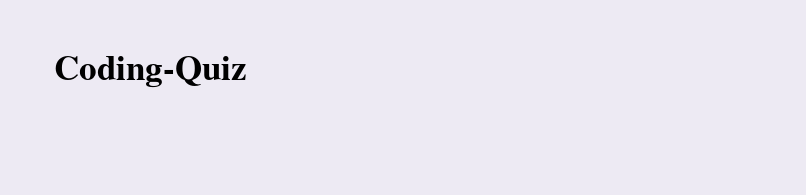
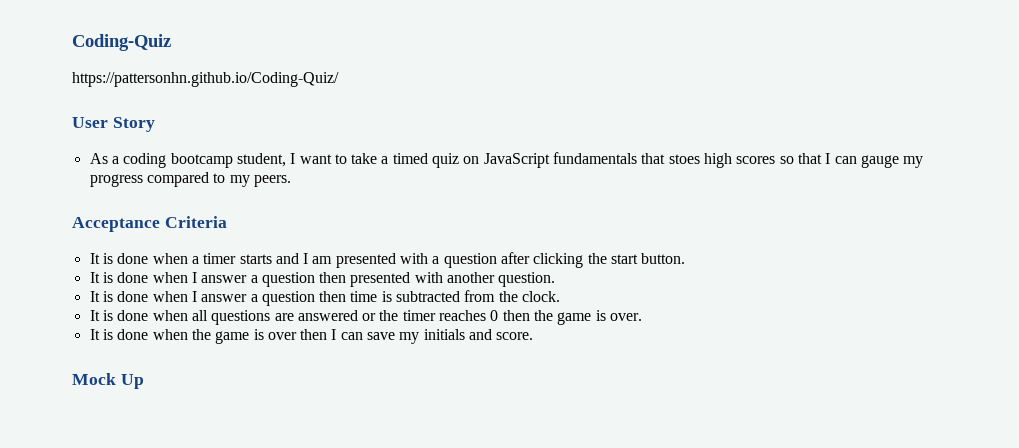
+ https://pattersonhn.github.io/Coding-Quiz/
+ User Story
+ As a coding bootcamp student, I want to take a timed quiz on JavaScript fundamentals that stoes high scores so that I can gauge my progress compared to my peers.
+ Acceptance Criteria
+ It is done when a timer starts and I am presented with a question after clicking the start button.
+ It is done when I answer a question then presented with another question.
+ It is done when I answer a question then time is subtracted from the clock.
+ It is done when all questions are answered or the timer reaches 0 then the game is over.
+ It is done when the game is over then I can save my initials and score.
+ Mock Up

